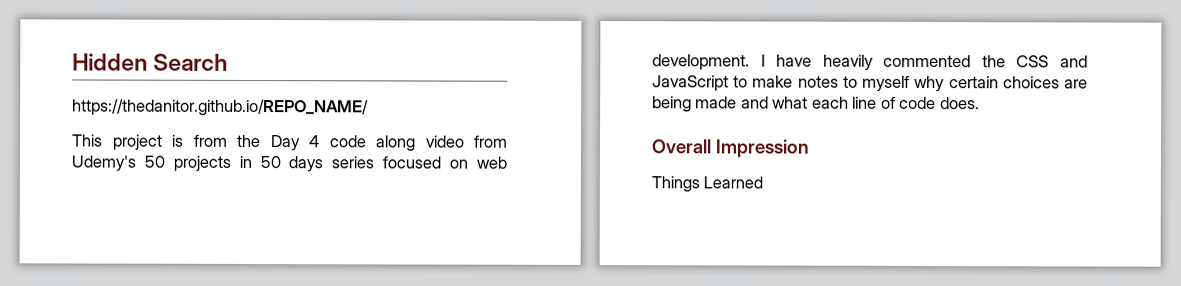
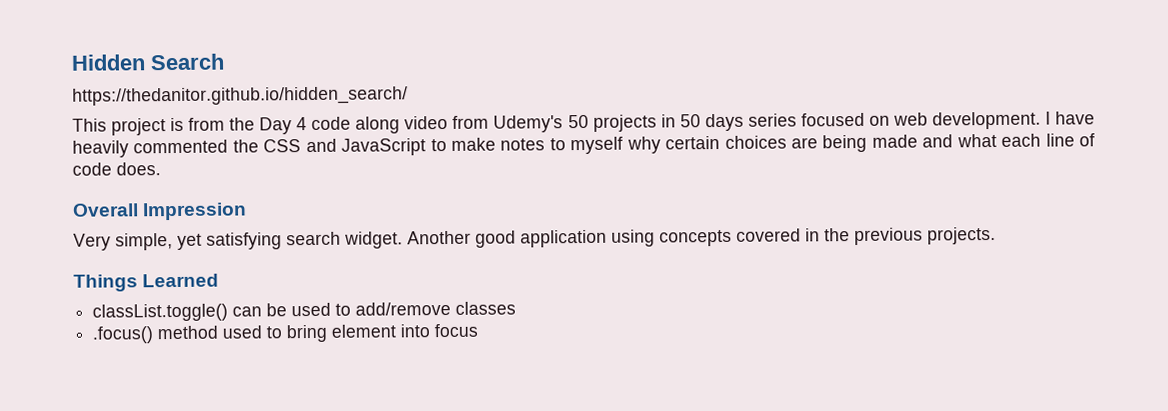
- https://thedanitor.github.io/REPO_NAME/
+ https://thedanitor.github.io/hidden_search/
+ Very simple, yet satisfying search widget. Another good application using concepts covered in the previous projects.
  Things Learned
+ classList.toggle() can be used to add/remove classes
+ .focus() method used to bring element into focus

